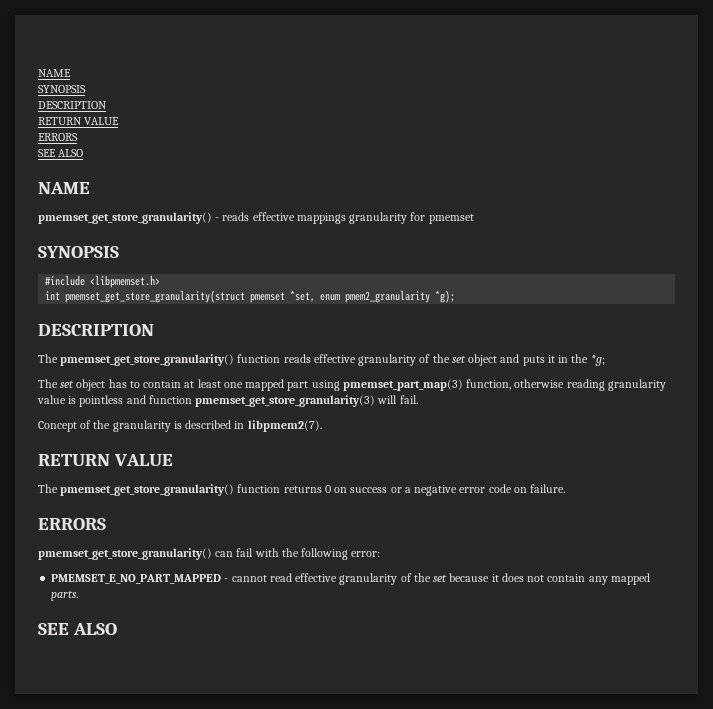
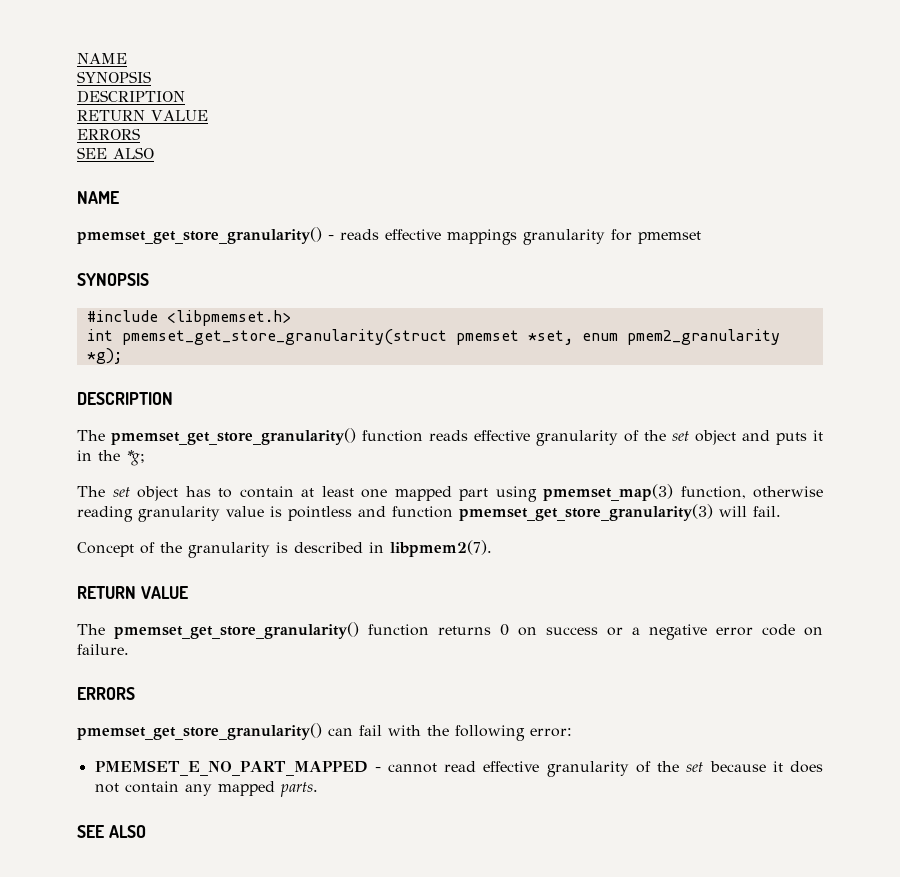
- The set object has to contain at least one mapped part using pmemset_part_map(3) function, otherwise reading granularity value is pointless and function pmemset_get_store_granularity(3) will fail.
+ The set object has to contain at least one mapped part using pmemset_map(3) function, otherwise reading granularity value is pointless and function pmemset_get_store_granularity(3) will fail.

